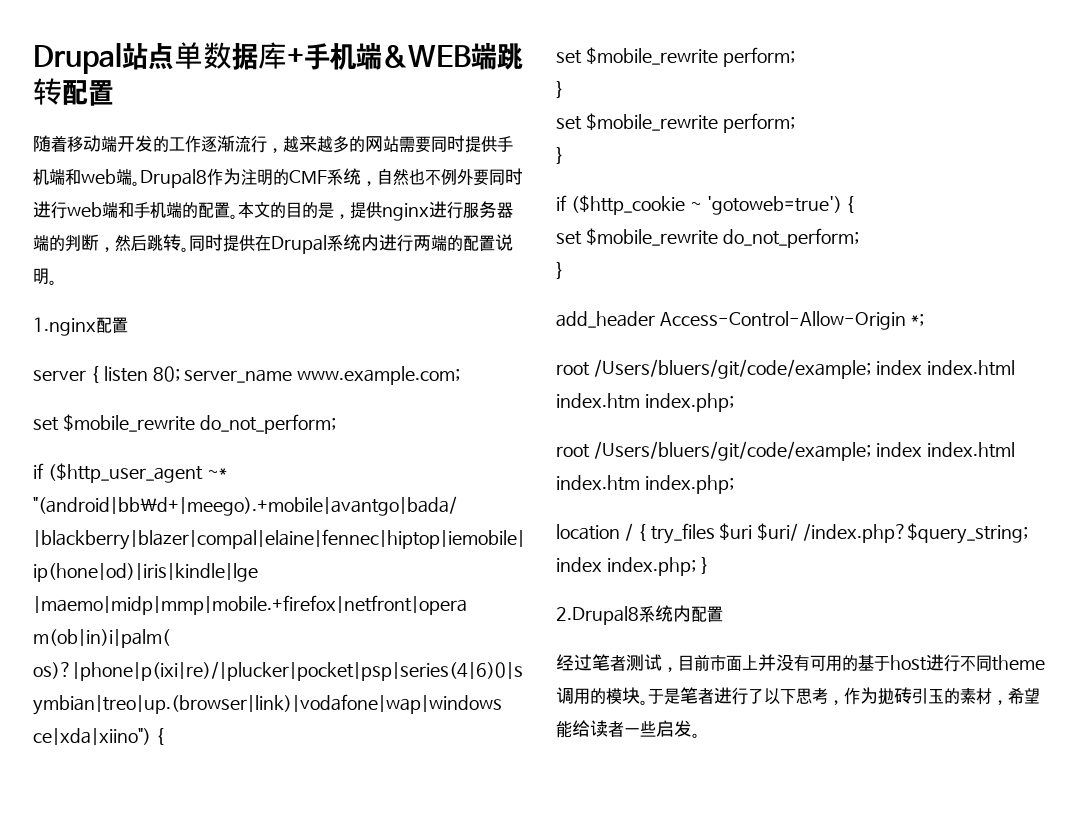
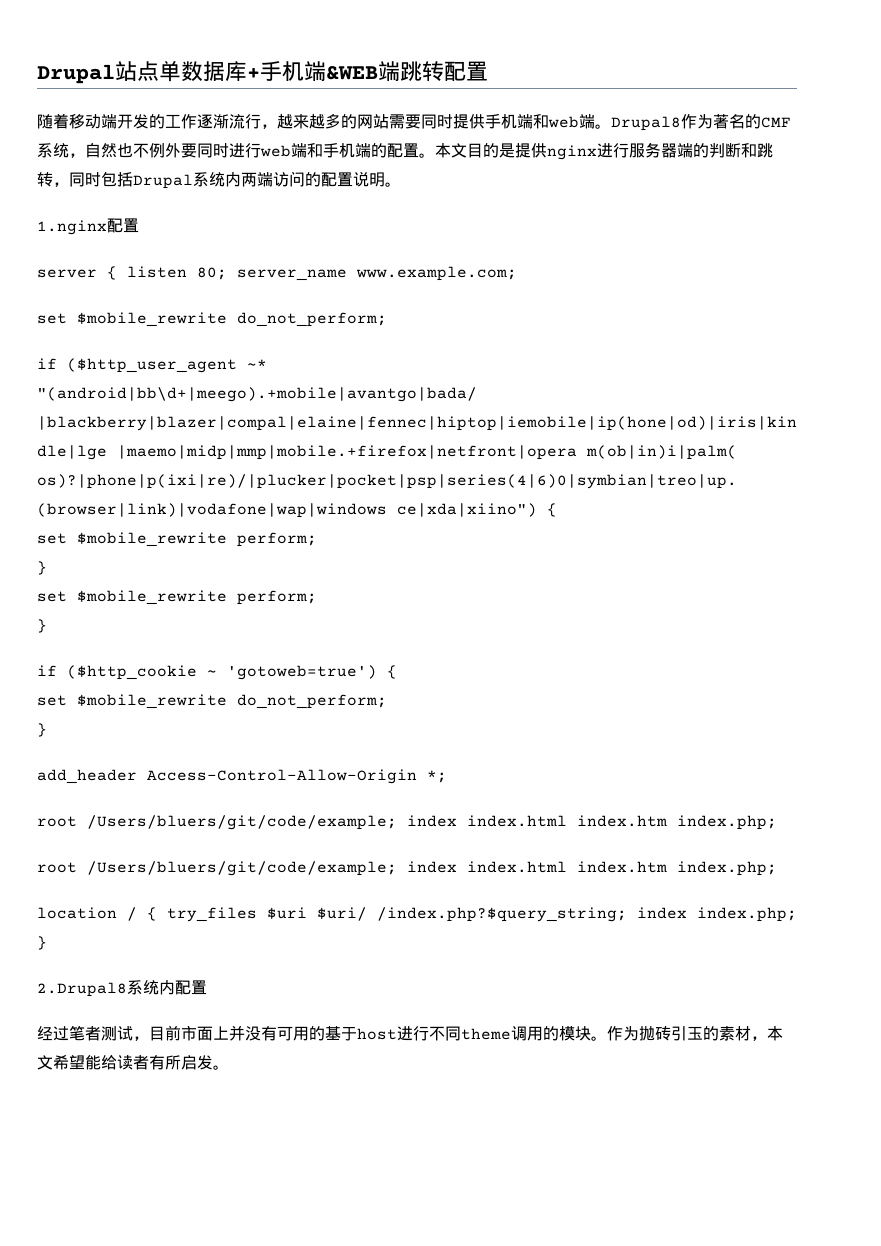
- Drupal8作为注明的CMF系统，自然也不例外要同时进行web端和手机端的配置。
+ Drupal8作为著名的CMF系统，自然也不例外要同时进行web端和手机端的配置。
- 本文的目的是，提供nginx进行服务器端的判断，然后跳转。同时提供在Drupal系统内进行两端的配置说明。
+ 本文目的是提供nginx进行服务器端的判断和跳转，同时包括Drupal系统内两端访问的配置说明。
- 于是笔者进行了以下思考，作为抛砖引玉的素材，希望能给读者一些启发。
+ 作为抛砖引玉的素材，本文希望能给读者有所启发。

